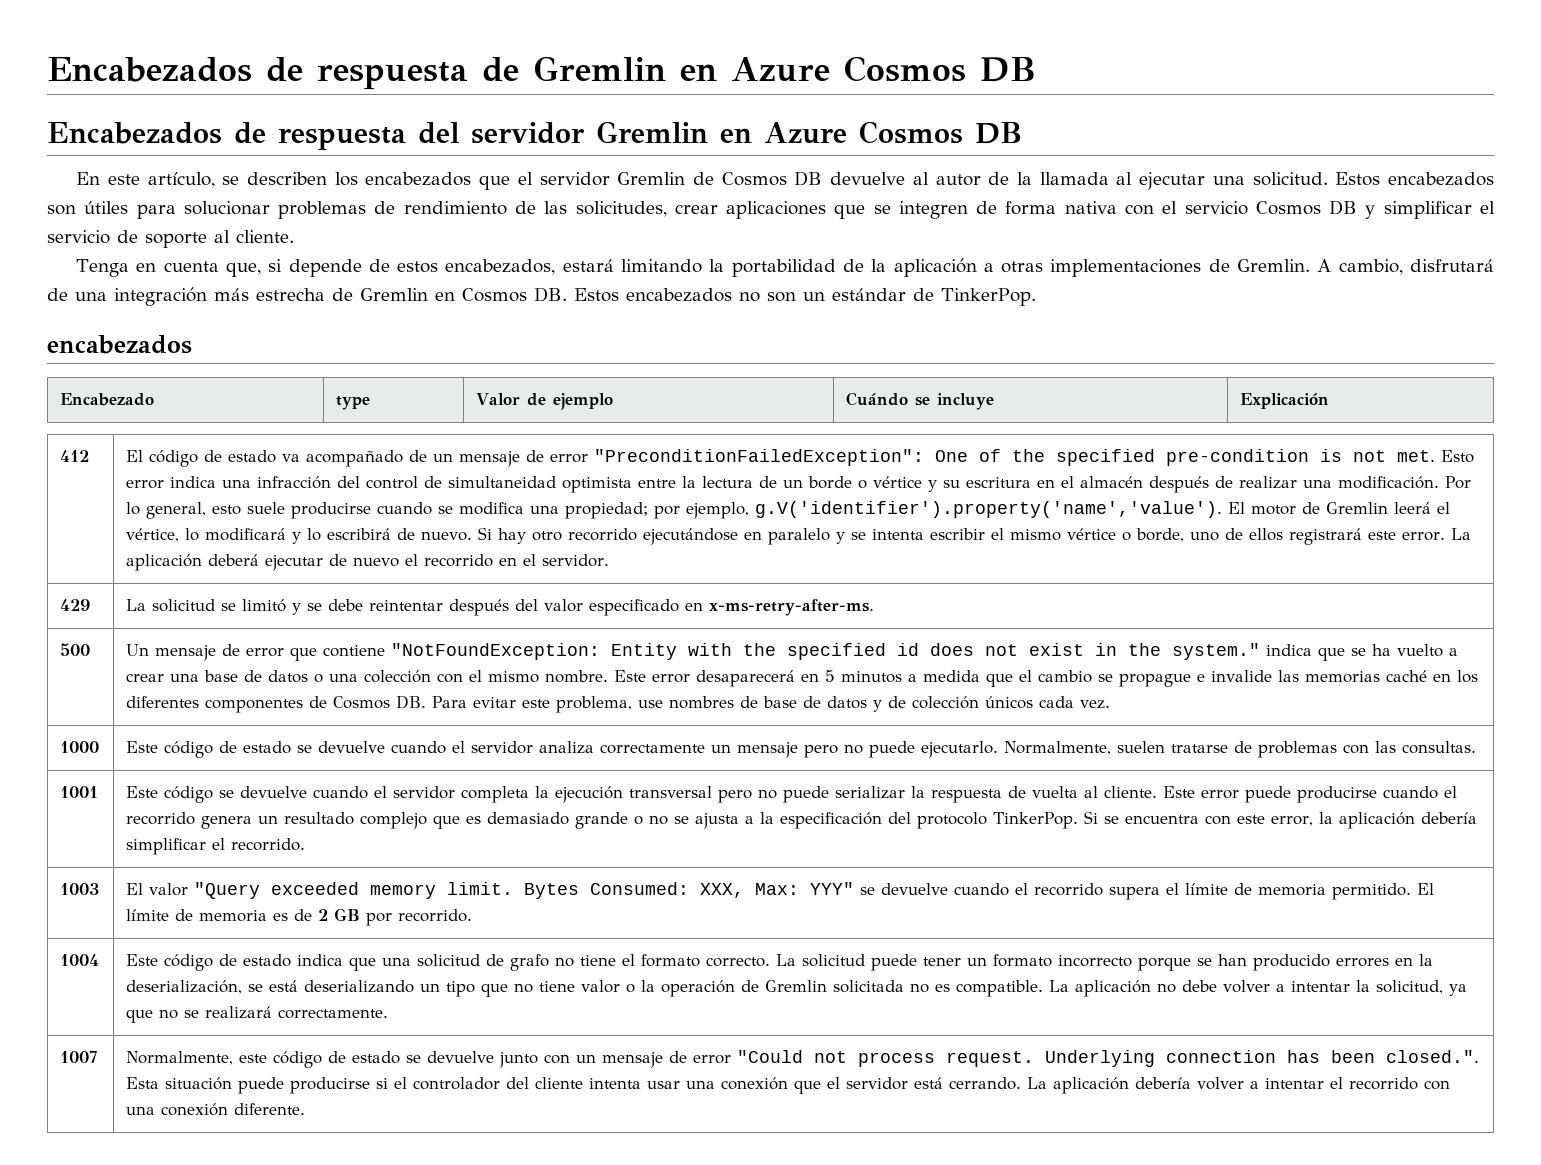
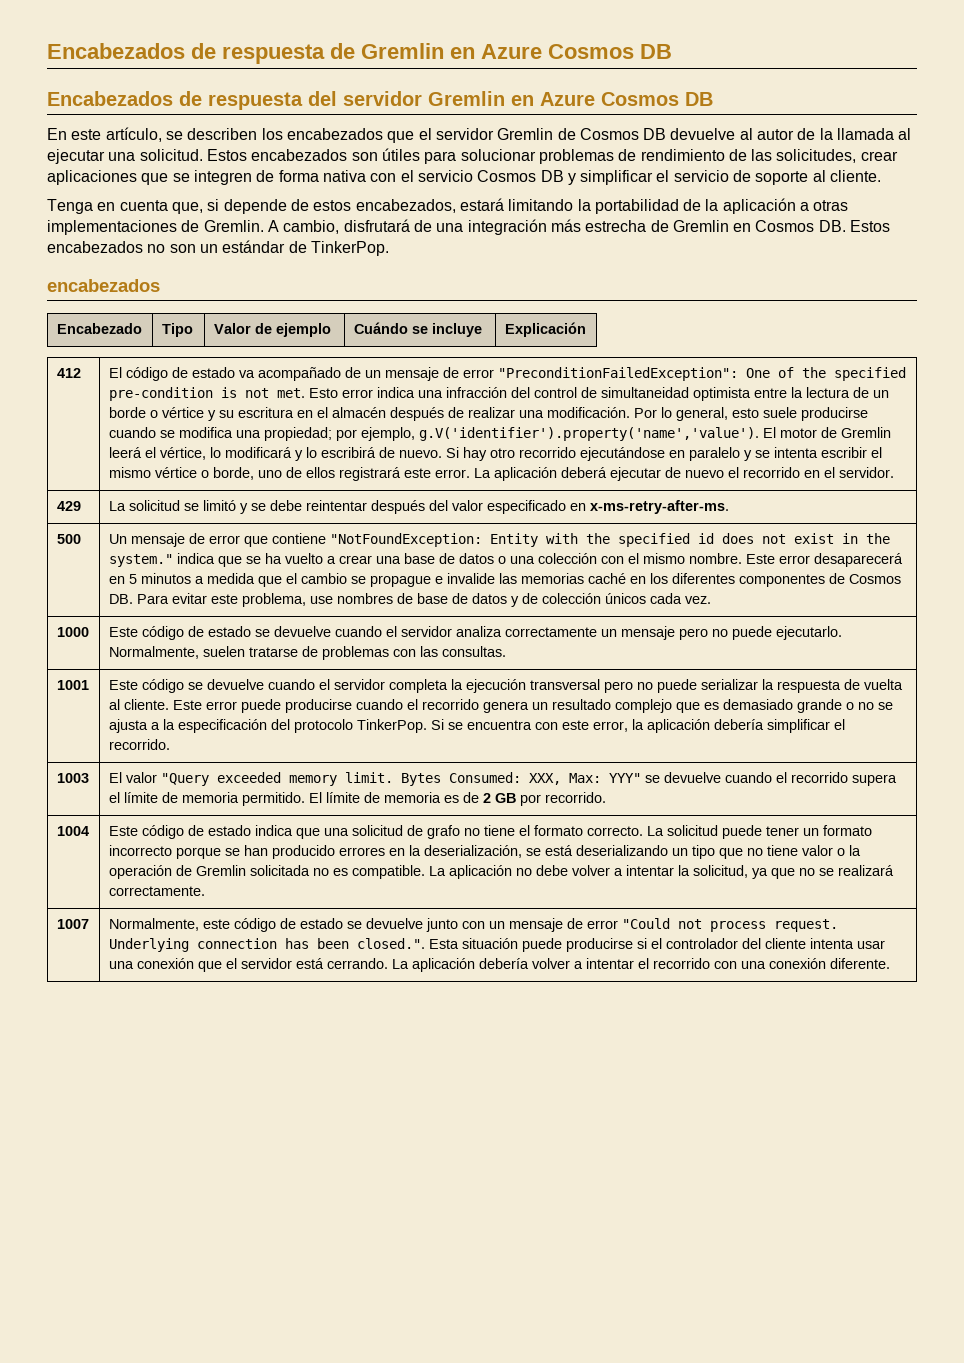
- Encabezado | type | Valor de ejemplo | Cuándo se incluye | Explicación
+ Encabezado | Tipo | Valor de ejemplo | Cuándo se incluye | Explicación

